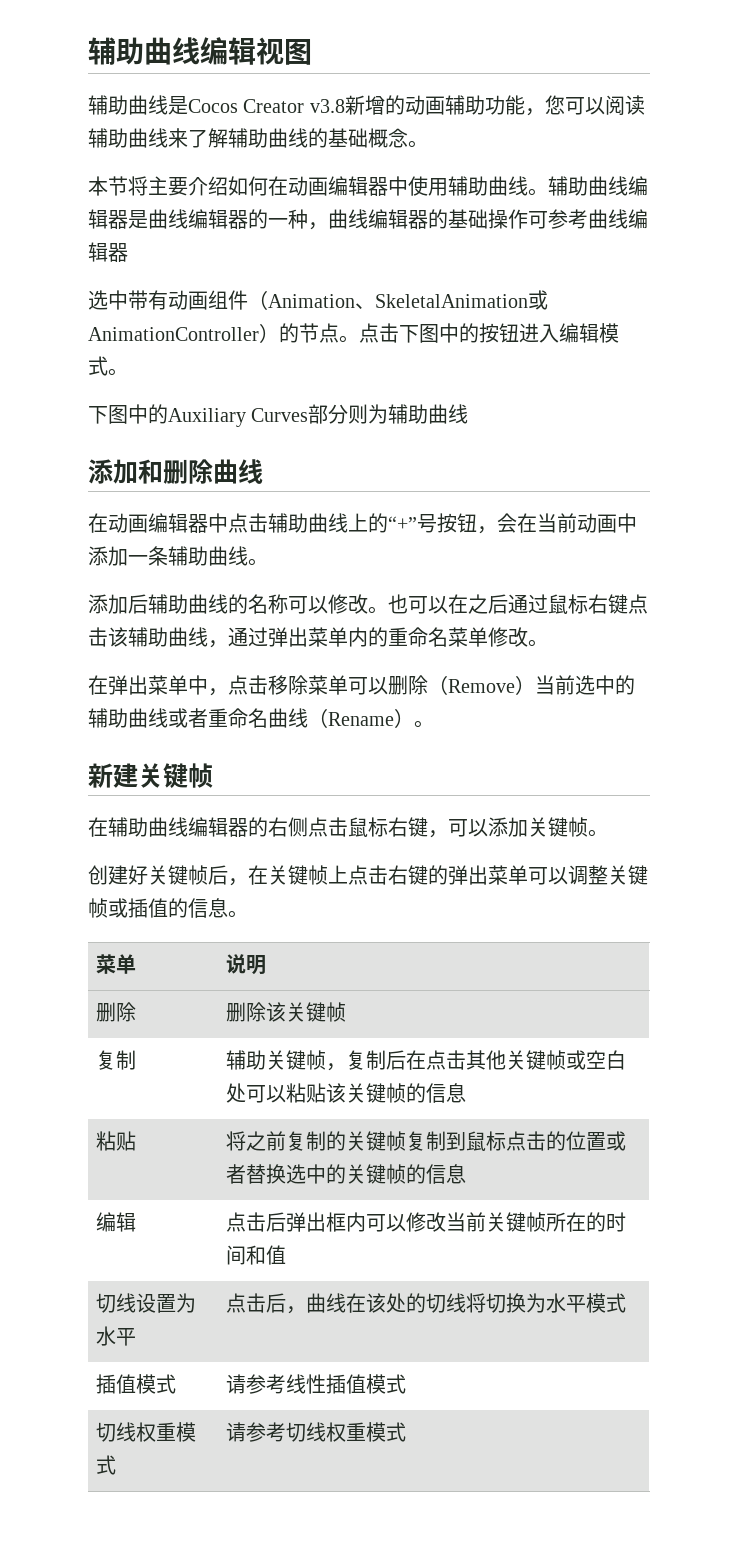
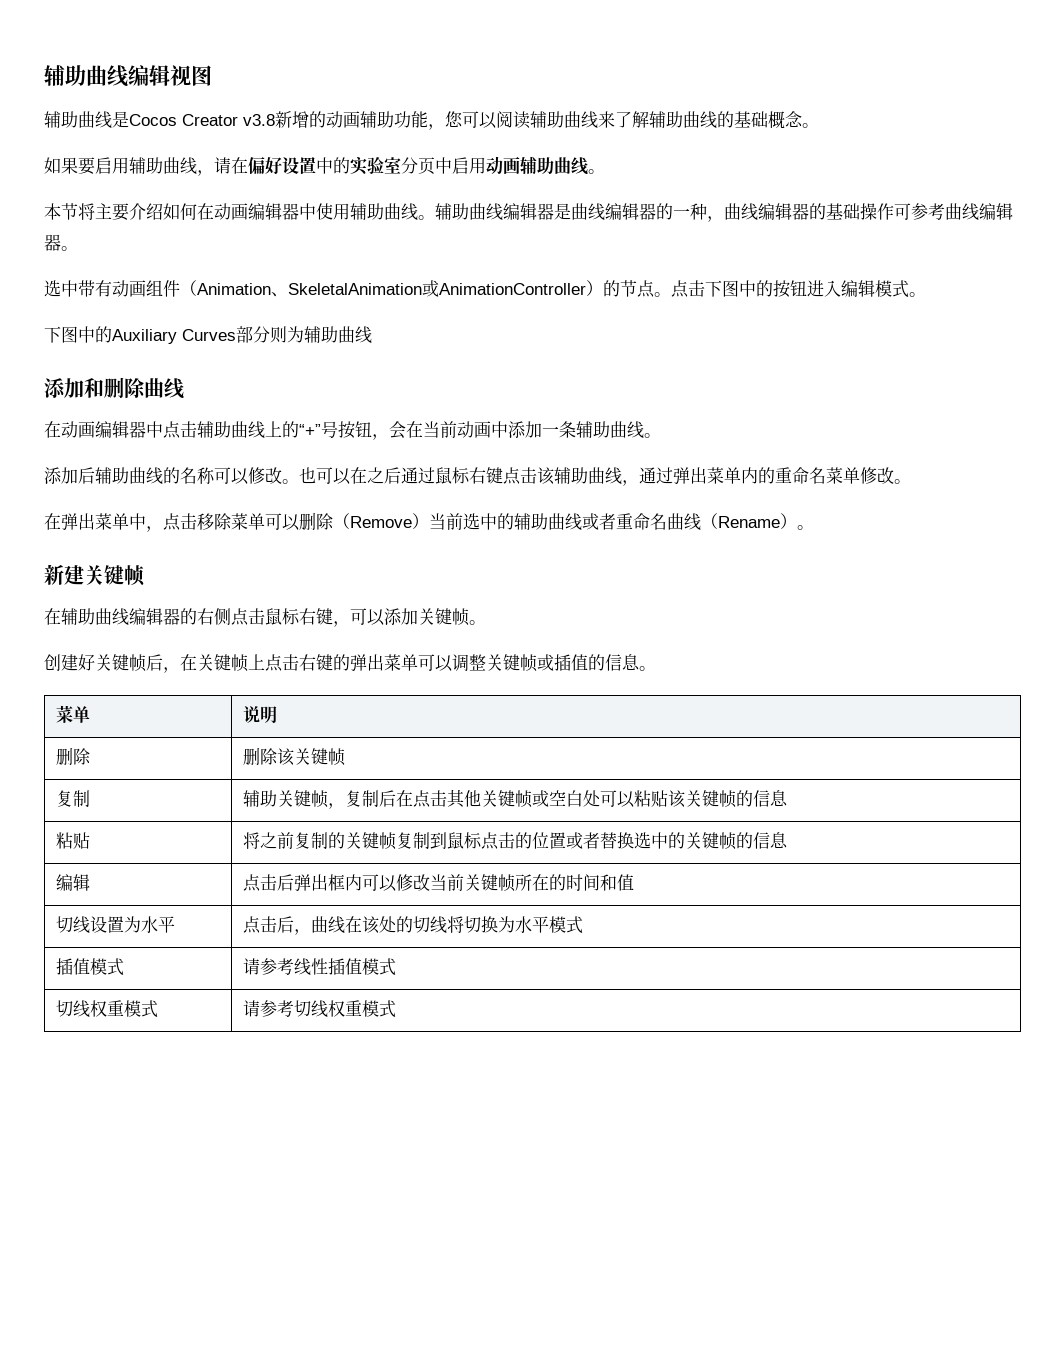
+ 如果要启用辅助曲线，请在偏好设置中的实验室分页中启用动画辅助曲线。
- 辅助曲线编辑器是曲线编辑器的一种，曲线编辑器的基础操作可参考曲线编辑器
+ 辅助曲线编辑器是曲线编辑器的一种，曲线编辑器的基础操作可参考曲线编辑器。

